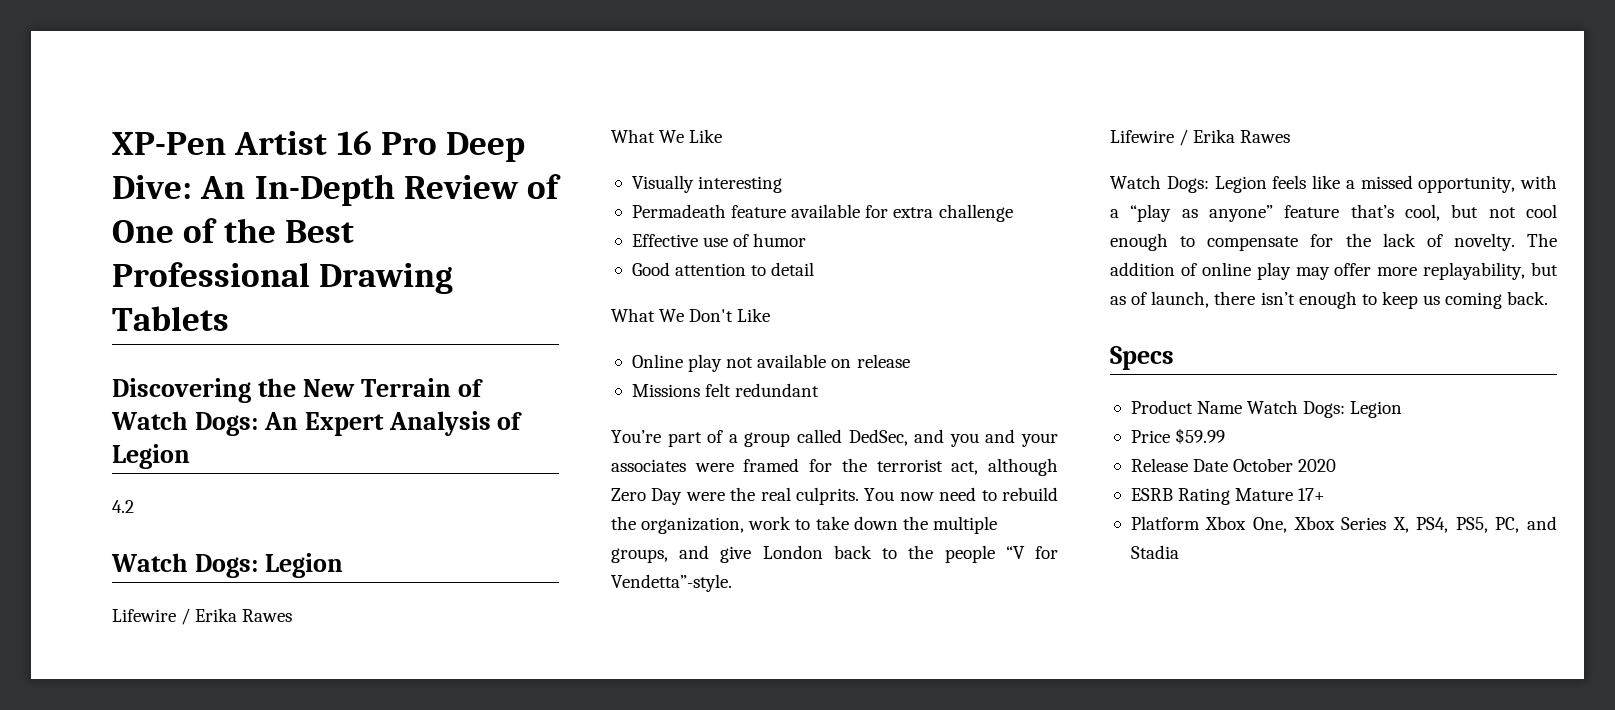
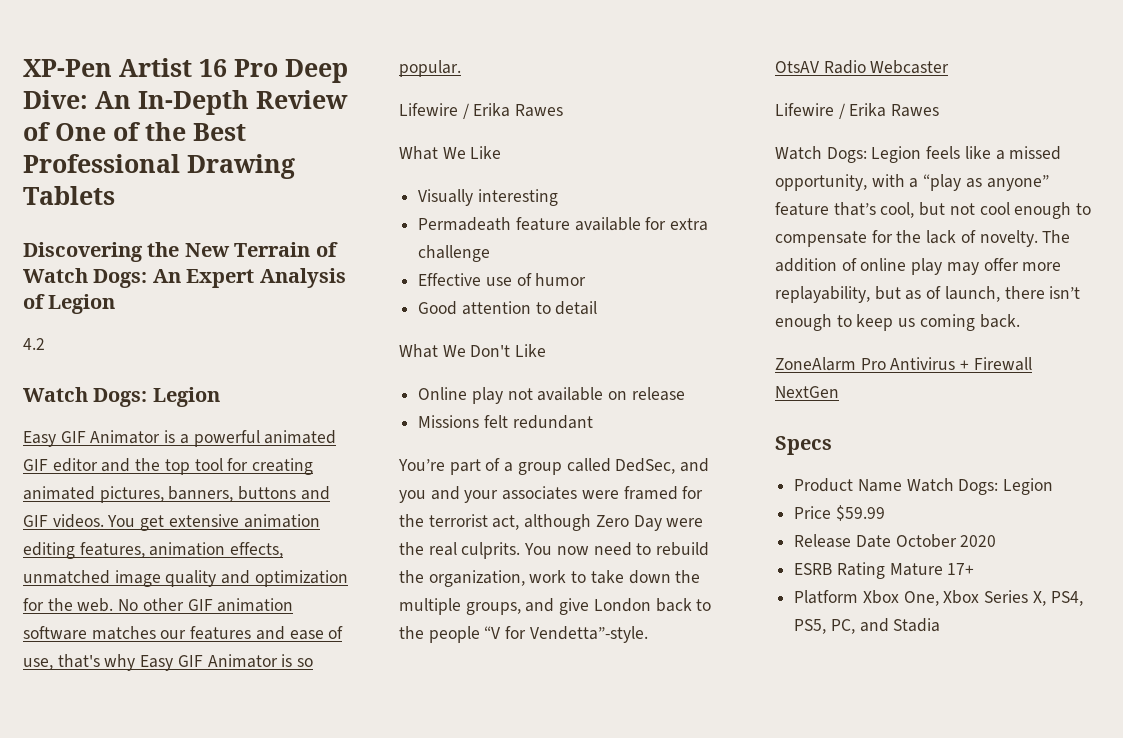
+ Easy GIF Animator is a powerful animated GIF editor and the top tool for creating animated pictures, banners, buttons and GIF videos. You get extensive animation editing features, animation effects, unmatched image quality and optimization for the web. No other GIF animation software matches our features and ease of use, that's why Easy GIF Animator is so popular.
+ OtsAV Radio Webcaster
+ ZoneAlarm Pro Antivirus + Firewall NextGen

